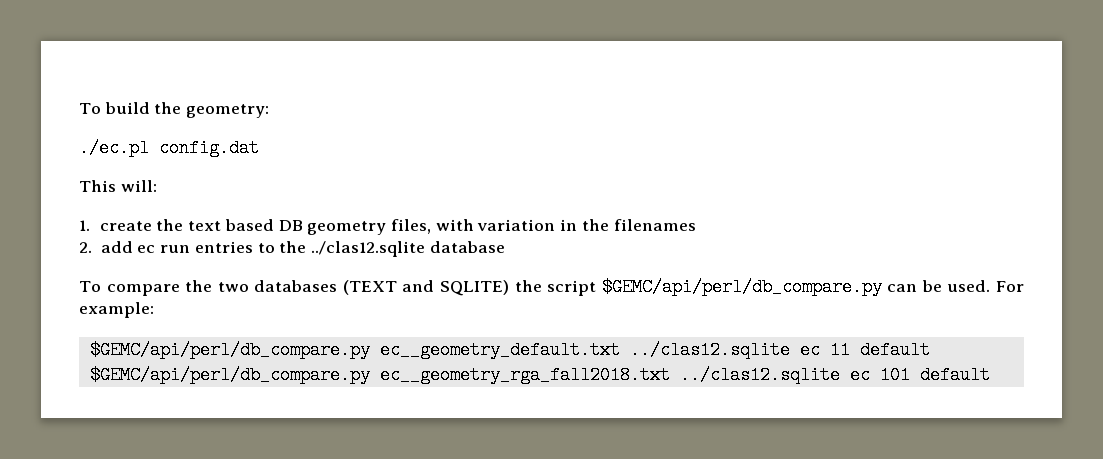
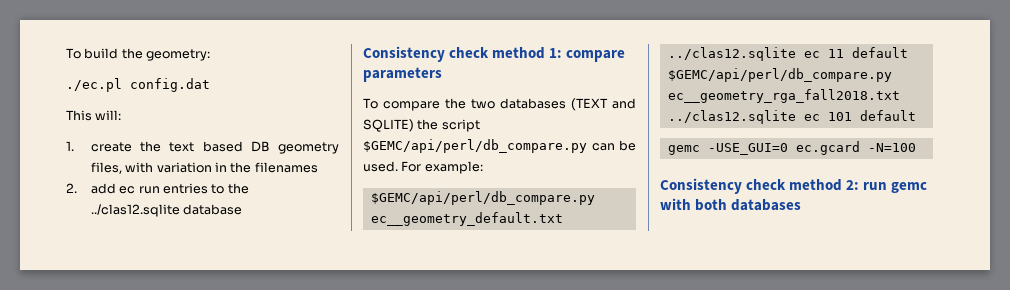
+ Consistency check method 1: compare parameters
+ gemc -USE_GUI=0 ec.gcard -N=100
+ Consistency check method 2: run gemc with both databases

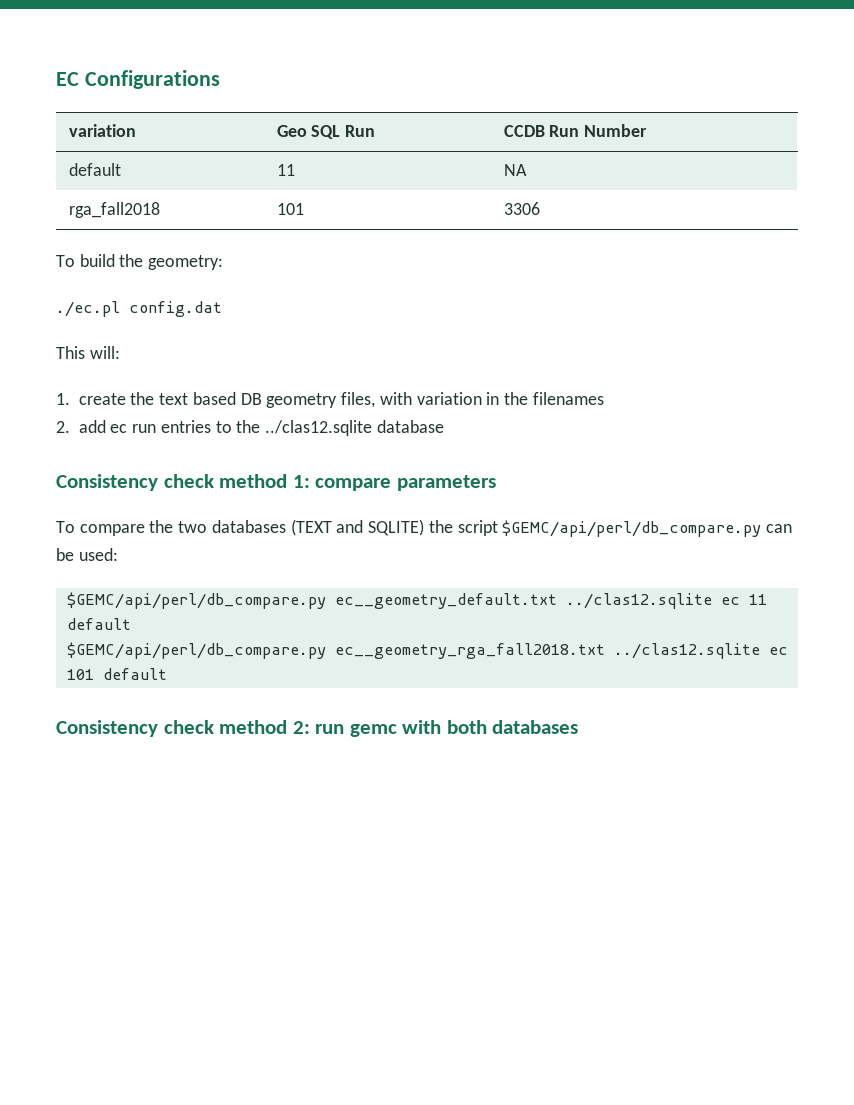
+ EC Configurations
+ variation | Geo SQL Run | CCDB Run Number
+ default | 11 | NA
+ rga_fall2018 | 101 | 3306
- To compare the two databases (TEXT and SQLITE) the script $GEMC/api/perl/db_compare.py can be used. For example:
+ To compare the two databases (TEXT and SQLITE) the script $GEMC/api/perl/db_compare.py can be used:
- gemc -USE_GUI=0 ec.gcard -N=100

